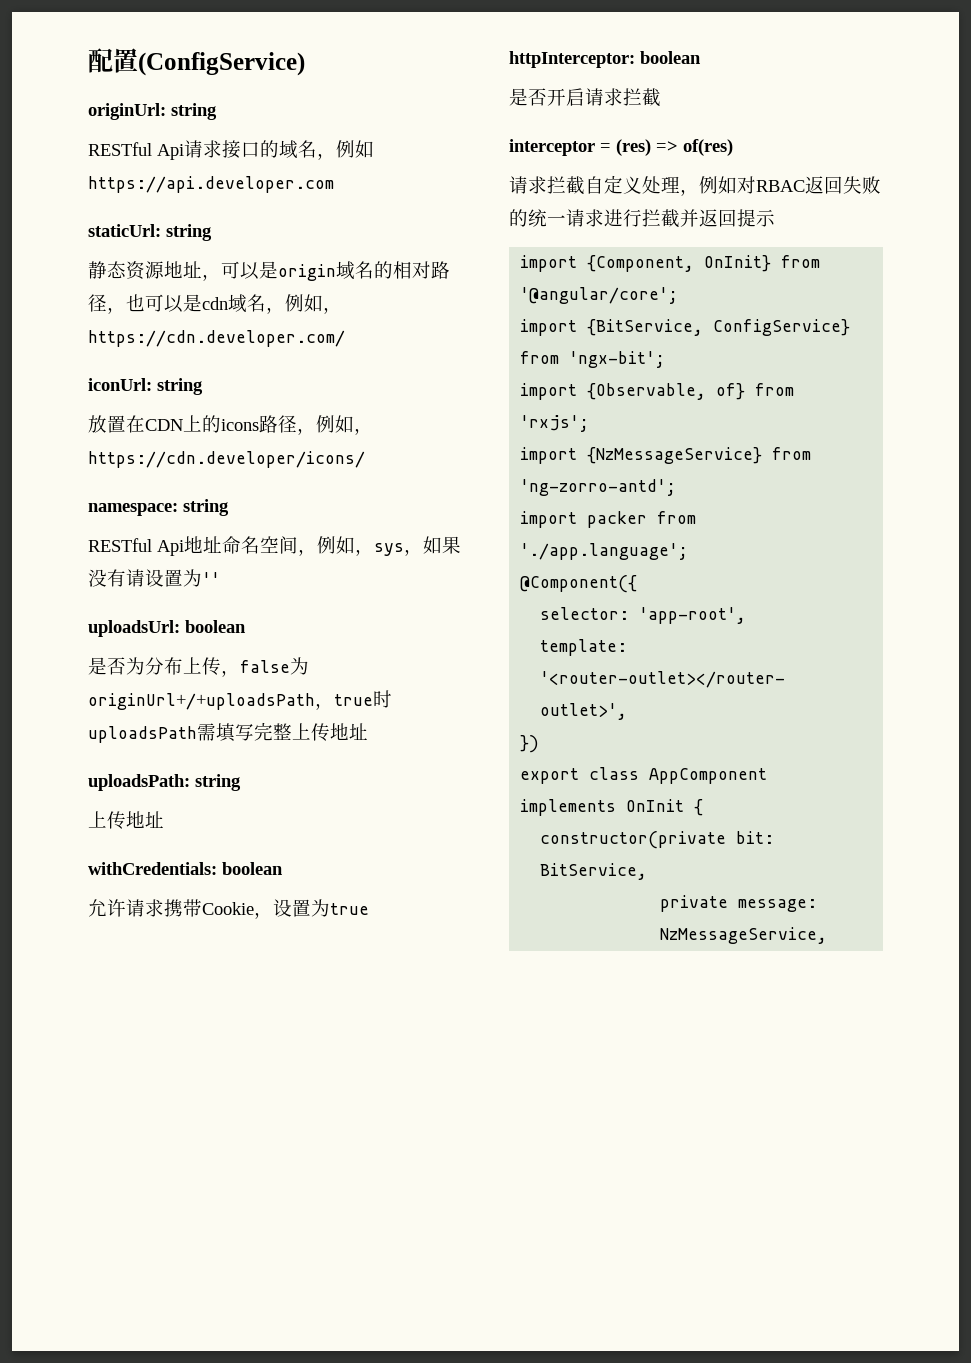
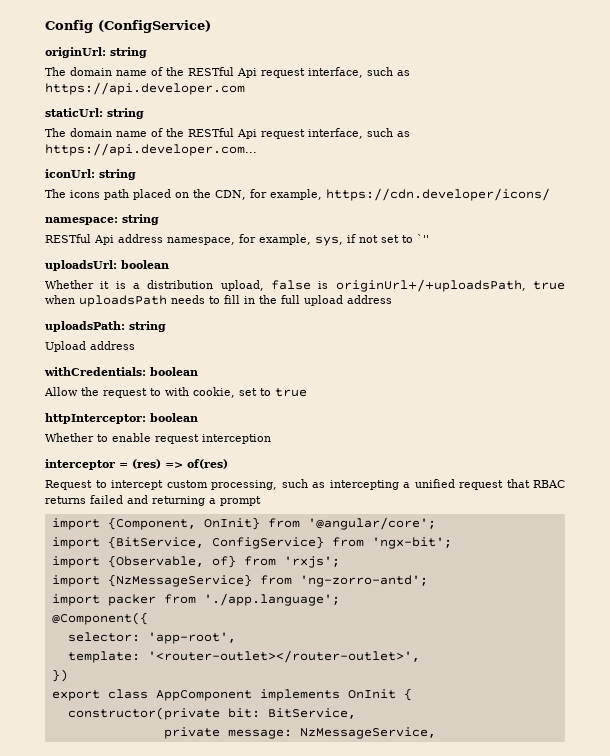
- 配置(ConfigService)
+ Config (ConfigService)
- RESTful Api请求接口的域名，例如https://api.developer.com
+ The domain name of the RESTful Api request interface, such as https://api.developer.com
  staticUrl: string
- 静态资源地址，可以是origin域名的相对路径，也可以是cdn域名，例如，https://cdn.developer.com/
+ The domain name of the RESTful Api request interface, such as https://api.developer.com...
  iconUrl: string
- 放置在CDN上的icons路径，例如，https://cdn.developer/icons/
+ The icons path placed on the CDN, for example, https://cdn.developer/icons/
- RESTful Api地址命名空间，例如，sys，如果没有请设置为''
+ RESTful Api address namespace, for example, sys, if not set to `''
  uploadsUrl: boolean
- 是否为分布上传，false为originUrl+/+uploadsPath，true时uploadsPath需填写完整上传地址
+ Whether it is a distribution upload, false is originUrl+/+uploadsPath, true when uploadsPath needs to fill in the full upload address
  uploadsPath: string
- 上传地址
+ Upload address
- 允许请求携带Cookie，设置为true
+ Allow the request to with cookie, set to true
  httpInterceptor: boolean
- 是否开启请求拦截
+ Whether to enable request interception
- 请求拦截自定义处理，例如对RBAC返回失败的统一请求进行拦截并返回提示
+ Request to intercept custom processing, such as intercepting a unified request that RBAC returns failed and returning a prompt

